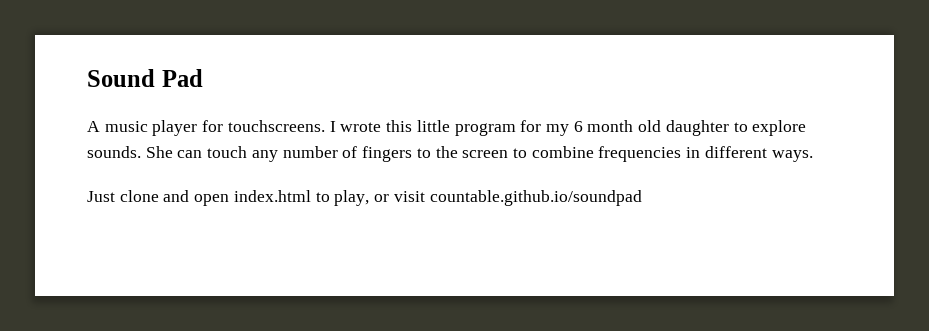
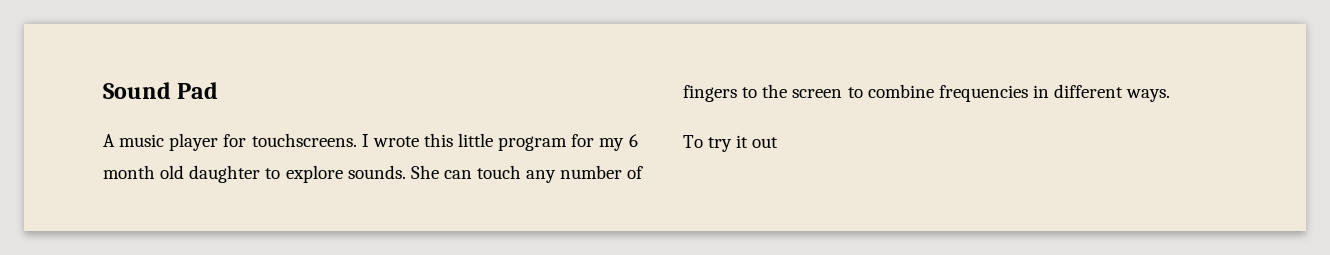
- Just clone and open index.html to play, or visit countable.github.io/soundpad
+ To try it out

